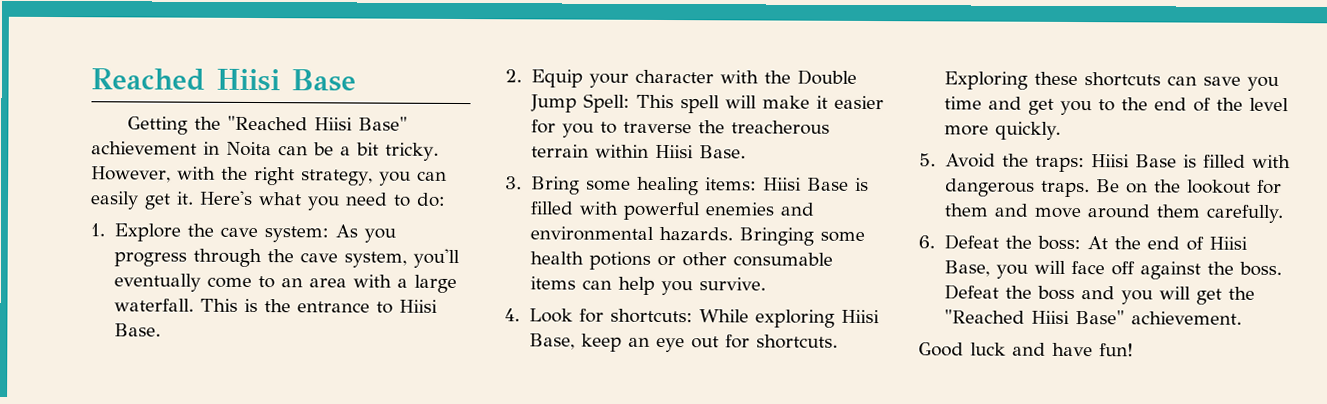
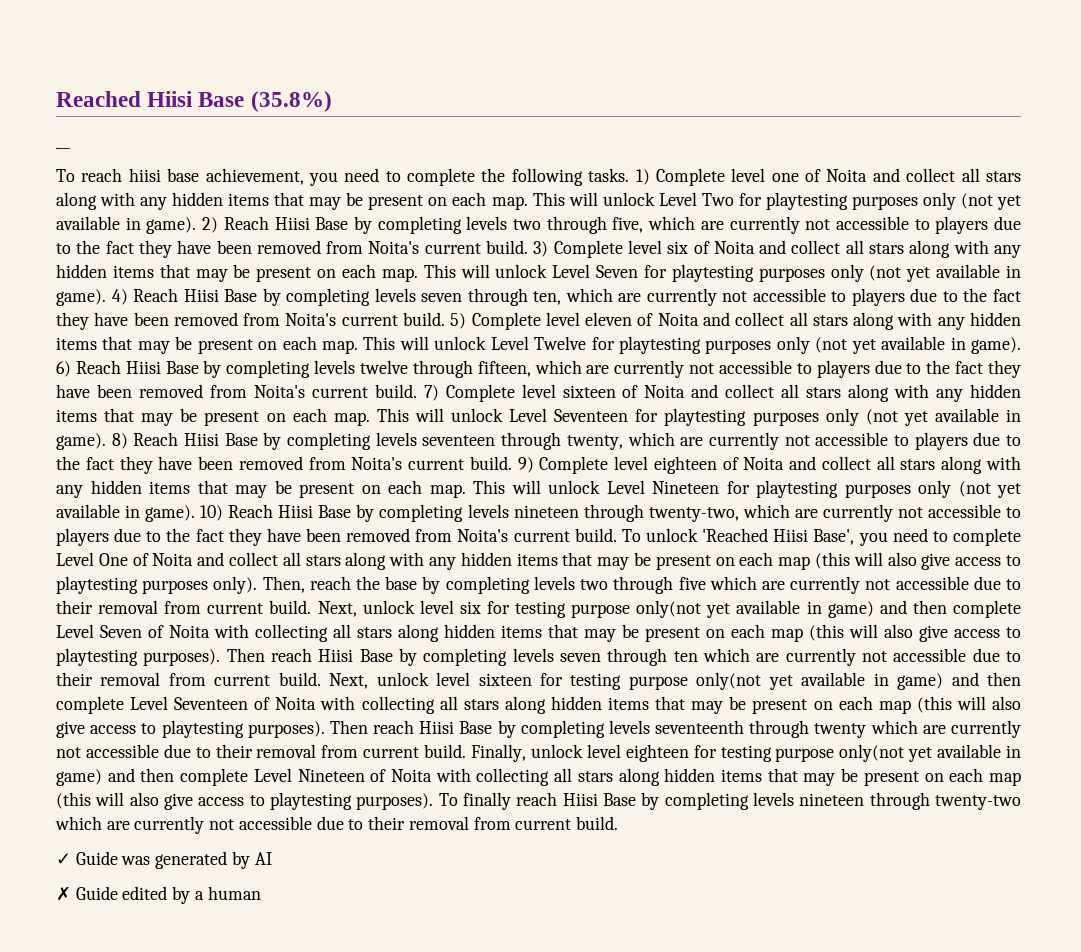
- Reached Hiisi Base
- Getting the "Reached Hiisi Base" achievement in Noita can be a bit tricky. However, with the right strategy, you can easily get it. Here's what you need to do:
- 1. Explore the cave system: As you progress through the cave system, you'll eventually come to an area with a large waterfall. This is the entrance to Hiisi Base.
- 2. Equip your character with the Double Jump Spell: This spell will make it easier for you to traverse the treacherous terrain within Hiisi Base.
- 3. Bring some healing items: Hiisi Base is filled with powerful enemies and environmental hazards. Bringing some health potions or other consumable items can help you survive.
- 4. Look for shortcuts: While exploring Hiisi Base, keep an eye out for shortcuts. Exploring these shortcuts can save you time and get you to the end of the level more quickly.
- 5. Avoid the traps: Hiisi Base is filled with dangerous traps. Be on the lookout for them and move around them carefully.
- 6. Defeat the boss: At the end of Hiisi Base, you will face off against the boss. Defeat the boss and you will get the "Reached Hiisi Base" achievement.
- Good luck and have fun!
+ Reached Hiisi Base (35.8%)
+ __
+ To reach hiisi base achievement, you need to complete the following tasks. 1) Complete level one of Noita and collect all stars along with any hidden items that may be present on each map. This will unlock Level Two for playtesting purposes only (not yet available in game). 2) Reach Hiisi Base by completing levels two through five, which are currently not accessible to players due to the fact they have been removed from Noita's current build. 3) Complete level six of Noita and collect all stars along with any hidden items that may be present on each map. This will unlock Level Seven for playtesting purposes only (not yet available in game). 4) Reach Hiisi Base by completing levels seven through ten, which are currently not accessible to players due to the fact they have been removed from Noita's current build. 5) Complete level eleven of Noita and collect all stars along with any hidden items that may be present on each map. This will unlock Level Twelve for playtesting purposes only (not yet available in game). 6) Reach Hiisi Base by completing levels twelve through fifteen, which are currently not accessible to players due to the fact they have been removed from Noita's current build. 7) Complete level sixteen of Noita and collect all stars along with any hidden items that may be present on each map. This will unlock Level Seventeen for playtesting purposes only (not yet available in game). 8) Reach Hiisi Base by completing levels seventeen through twenty, which are currently not accessible to players due to the fact they have been removed from Noita's current build. 9) Complete level eighteen of Noita and collect all stars along with any hidden items that may be present on each map. This will unlock Level Nineteen for playtesting purposes only (not yet available in game). 10) Reach Hiisi Base by completing levels nineteen through twenty-two, which are currently not accessible to players due to the fact they have been removed from Noita's current build. To unlock 'Reached Hiisi Base', you need to complete Level One of Noita and collect all stars along with any hidden items that may be present on each map (this will also give access to playtesting purposes only). Then, reach the base by completing levels two through five which are currently not accessible due to their removal from current build. Next, unlock level six for testing purpose only(not yet available in game) and then complete Level Seven of Noita with collecting all stars along hidden items that may be present on each map (this will also give access to playtesting purposes). Then reach Hiisi Base by completing levels seven through ten which are currently not accessible due to their removal from current build. Next, unlock level sixteen for testing purpose only(not yet available in game) and then complete Level Seventeen of Noita with collecting all stars along hidden items that may be present on each map (this will also give access to playtesting purposes). Then reach Hiisi Base by completing levels seventeenth through twenty which are currently not accessible due to their removal from current build. Finally, unlock level eighteen for testing purpose only(not yet available in game) and then complete Level Nineteen of Noita with collecting all stars along hidden items that may be present on each map (this will also give access to playtesting purposes). To finally reach Hiisi Base by completing levels nineteen through twenty-two which are currently not accessible due to their removal from current build.
+ ✓ Guide was generated by AI
+ ✗ Guide edited by a human

